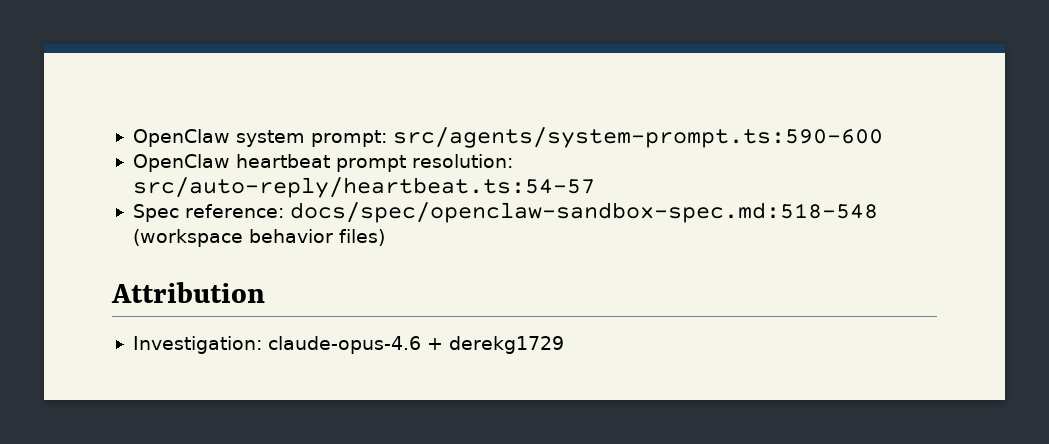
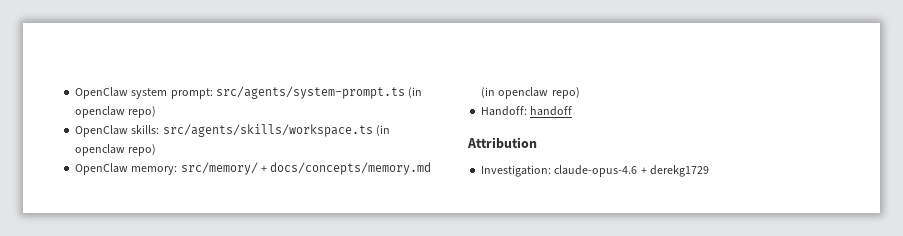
- OpenClaw system prompt: src/agents/system-prompt.ts:590-600
- OpenClaw heartbeat prompt resolution: src/auto-reply/heartbeat.ts:54-57
- Spec reference: docs/spec/openclaw-sandbox-spec.md:518-548 (workspace behavior files)
+ OpenClaw system prompt: src/agents/system-prompt.ts (in openclaw repo)
+ OpenClaw skills: src/agents/skills/workspace.ts (in openclaw repo)
+ OpenClaw memory: src/memory/ + docs/concepts/memory.md (in openclaw repo)
+ Handoff: handoff

